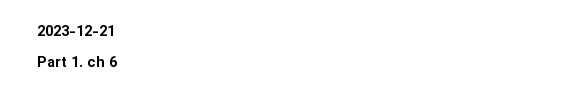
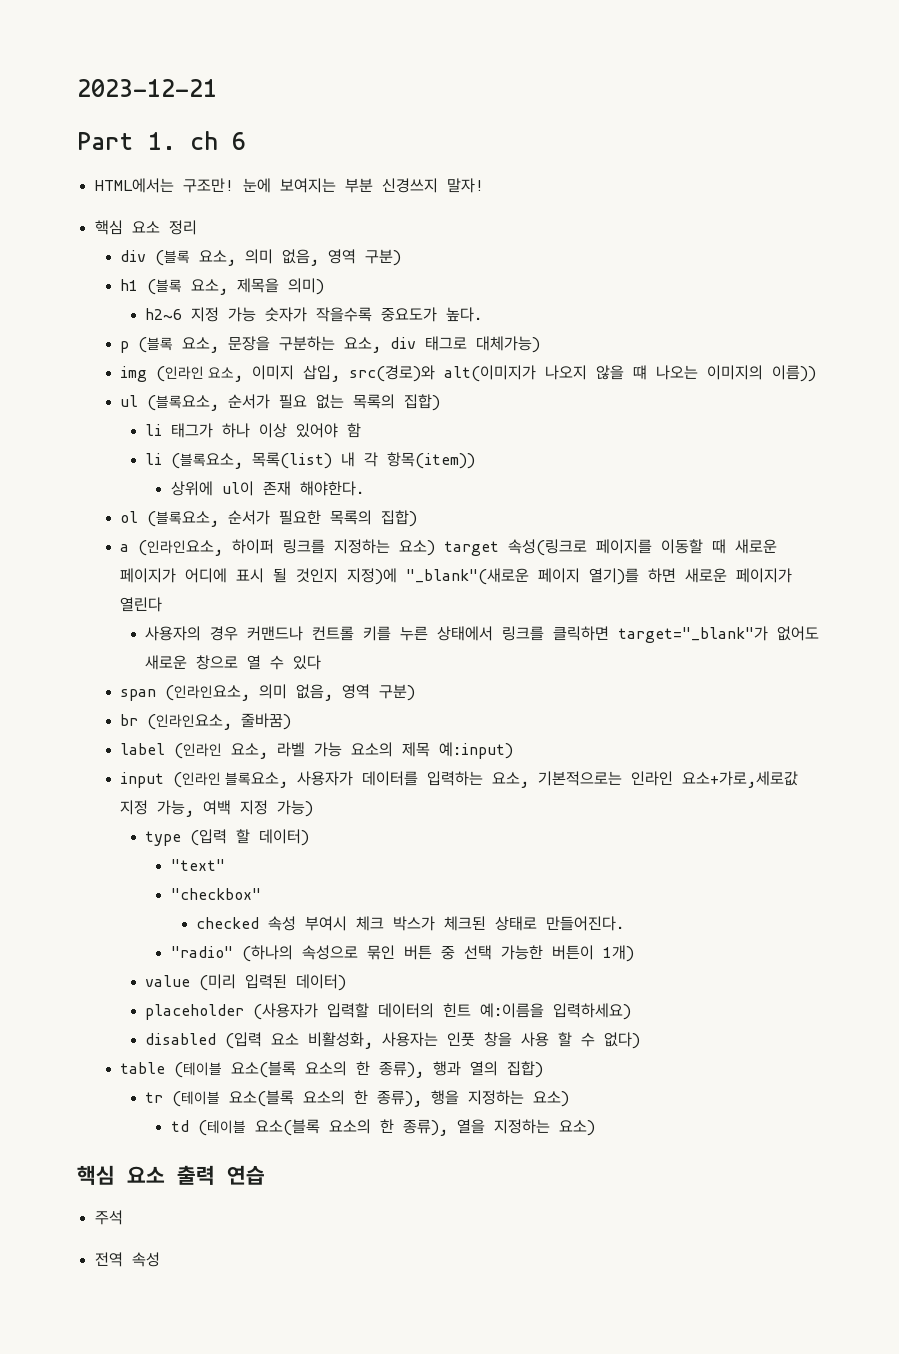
+ HTML에서는 구조만! 눈에 보여지는 부분 신경쓰지 말자!
+ 핵심 요소 정리
+ div (블록 요소, 의미 없음, 영역 구분)
+ h1 (블록 요소, 제목을 의미)
+ h2~6 지정 가능 숫자가 작을수록 중요도가 높다.
+ p (블록 요소, 문장을 구분하는 요소, div 태그로 대체가능)
+ img (인라인 요소, 이미지 삽입, src(경로)와 alt(이미지가 나오지 않을 떄 나오는 이미지의 이름))
+ ul (블록요소, 순서가 필요 없는 목록의 집합)
+ li 태그가 하나 이상 있어야 함
+ li (블록요소, 목록(list) 내 각 항목(item))
+ 상위에 ul이 존재 해야한다.
+ ol (블록요소, 순서가 필요한 목록의 집합)
+ a (인라인요소, 하이퍼 링크를 지정하는 요소) target 속성(링크로 페이지를 이동할 때 새로운 페이지가 어디에 표시 될 것인지 지정)에 "_blank"(새로운 페이지 열기)를 하면 새로운 페이지가 열린다
+ 사용자의 경우 커맨드나 컨트롤 키를 누른 상태에서 링크를 클릭하면 target="_blank"가 없어도 새로운 창으로 열 수 있다
+ span (인라인요소, 의미 없음, 영역 구분)
+ br (인라인요소, 줄바꿈)
+ label (인라인 요소, 라벨 가능 요소의 제목 예:input)
+ input (인라인 블록요소, 사용자가 데이터를 입력하는 요소, 기본적으로는 인라인 요소+가로,세로값 지정 가능, 여백 지정 가능)
+ type (입력 할 데이터)
+ "text"
+ "checkbox"
+ checked 속성 부여시 체크 박스가 체크된 상태로 만들어진다.
+ "radio" (하나의 속성으로 묶인 버튼 중 선택 가능한 버튼이 1개)
+ value (미리 입력된 데이터)
+ placeholder (사용자가 입력할 데이터의 힌트 예:이름을 입력하세요)
+ disabled (입력 요소 비활성화, 사용자는 인풋 창을 사용 할 수 없다)
+ table (테이블 요소(블록 요소의 한 종류), 행과 열의 집합)
+ tr (테이블 요소(블록 요소의 한 종류), 행을 지정하는 요소)
+ td (테이블 요소(블록 요소의 한 종류), 열을 지정하는 요소)
+ 핵심 요소 출력 연습
+ 주석
+ 전역 속성

